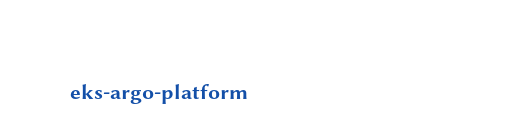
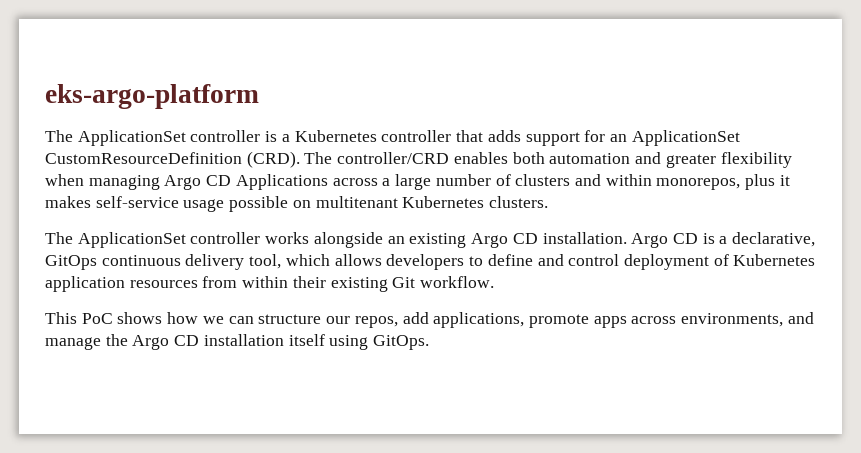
+ The ApplicationSet controller is a Kubernetes controller that adds support for an ApplicationSet CustomResourceDefinition (CRD). The controller/CRD enables both automation and greater flexibility when managing Argo CD Applications across a large number of clusters and within monorepos, plus it makes self-service usage possible on multitenant Kubernetes clusters.
+ The ApplicationSet controller works alongside an existing Argo CD installation. Argo CD is a declarative, GitOps continuous delivery tool, which allows developers to define and control deployment of Kubernetes application resources from within their existing Git workflow.
+ This PoC shows how we can structure our repos, add applications, promote apps across environments, and manage the Argo CD installation itself using GitOps.

